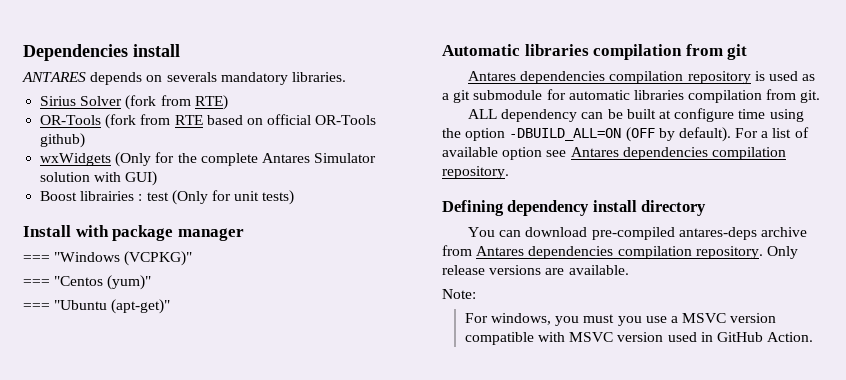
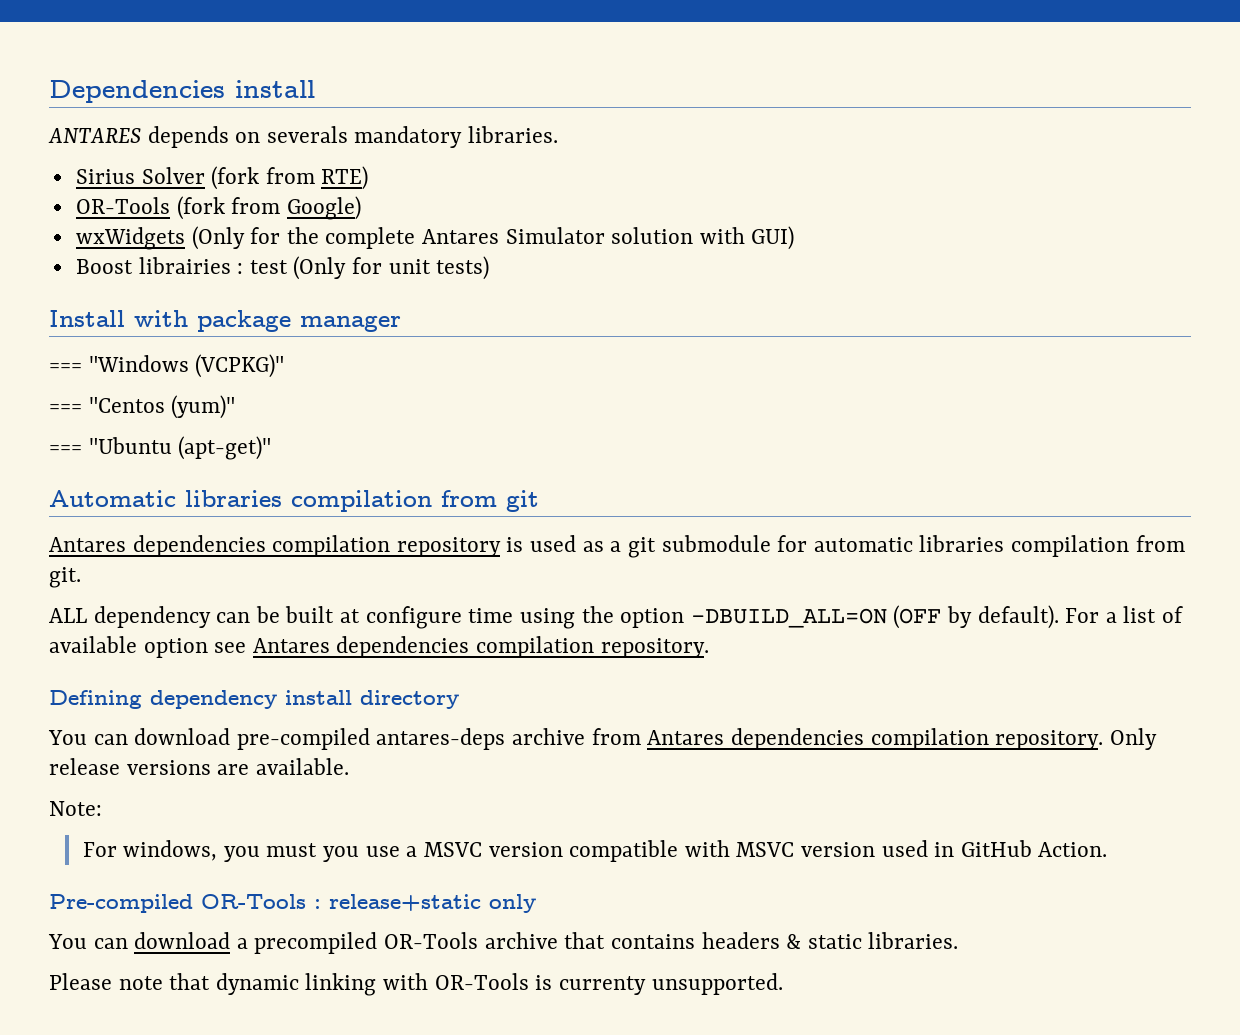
- OR-Tools (fork from RTE based on official OR-Tools github)
+ OR-Tools (fork from Google)
+ Pre-compiled OR-Tools : release+static only
+ You can download a precompiled OR-Tools archive that contains headers & static libraries.
+ Please note that dynamic linking with OR-Tools is currenty unsupported.

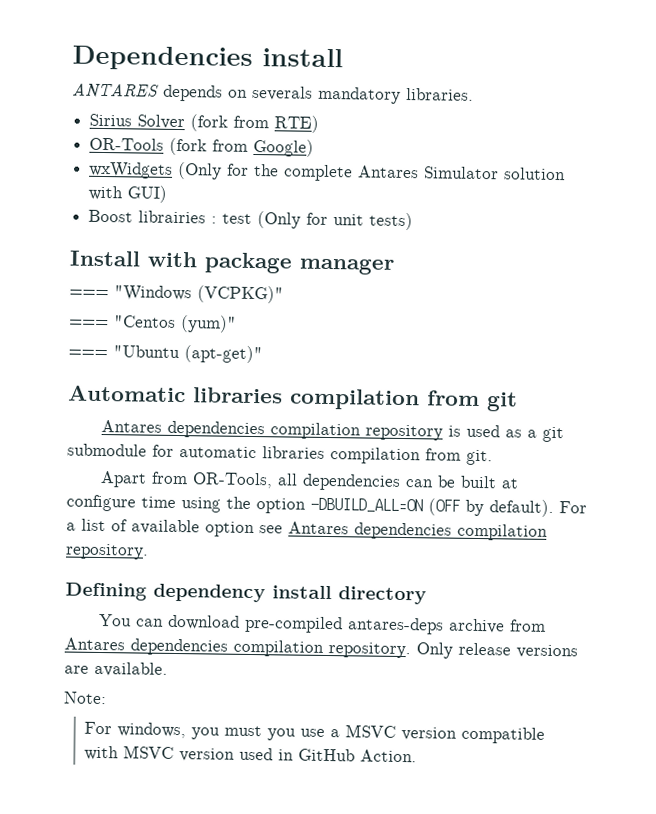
- ALL dependency can be built at configure time using the option -DBUILD_ALL=ON (OFF by default).
+ Apart from OR-Tools, all dependencies can be built at configure time using the option -DBUILD_ALL=ON (OFF by default).
- Pre-compiled OR-Tools : release+static only
- You can download a precompiled OR-Tools archive that contains headers & static libraries.
- Please note that dynamic linking with OR-Tools is currenty unsupported.

